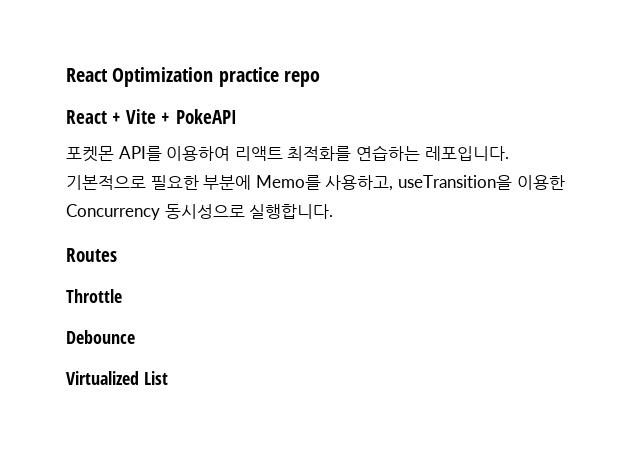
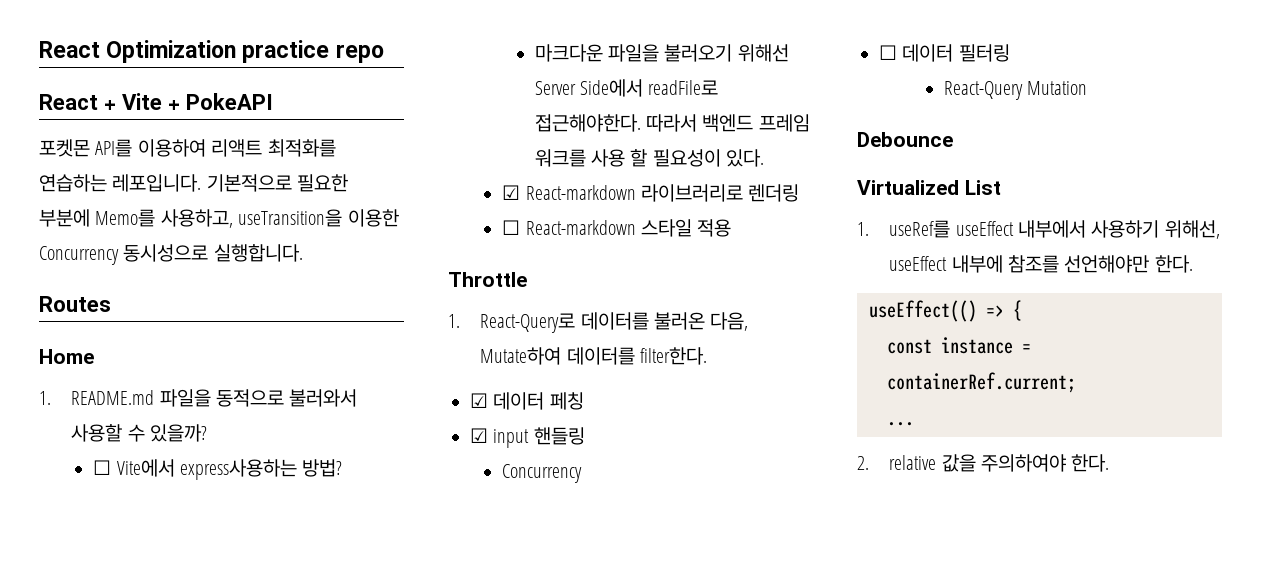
+ Home
+ 1. README.md 파일을 동적으로 불러와서 사용할 수 있을까?
+ ☐ Vite에서 express사용하는 방법?
+ 마크다운 파일을 불러오기 위해선 Server Side에서 readFile로 접근해야한다. 따라서 백엔드 프레임 워크를 사용 할 필요성이 있다.
+ ☑ React-markdown 라이브러리로 렌더링
+ ☐ React-markdown 스타일 적용
  Throttle
+ 1. React-Query로 데이터를 불러온 다음, Mutate하여 데이터를 filter한다.
+ ☑ 데이터 페칭
+ ☑ input 핸들링
+ Concurrency
+ ☐ 데이터 필터링
+ React-Query Mutation
  Debounce
  Virtualized List
+ 1. useRef를 useEffect 내부에서 사용하기 위해선, useEffect 내부에 참조를 선언해야만 한다.
+ useEffect(() => {
+ const instance = containerRef.current;
+ ...
+ 2. relative 값을 주의하여야 한다.

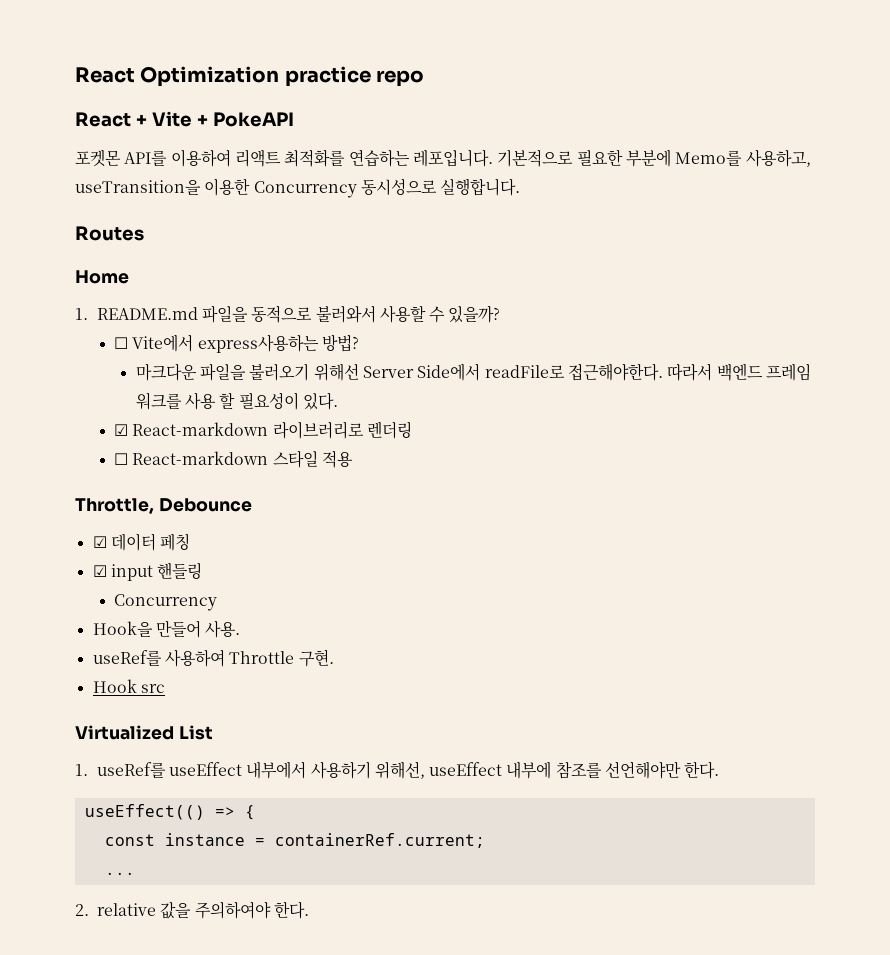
- Throttle
- 1. React-Query로 데이터를 불러온 다음, Mutate하여 데이터를 filter한다.
+ Throttle, Debounce
- ☐ 데이터 필터링
- React-Query Mutation
- Debounce
+ Hook을 만들어 사용.
+ useRef를 사용하여 Throttle 구현.
+ Hook src

